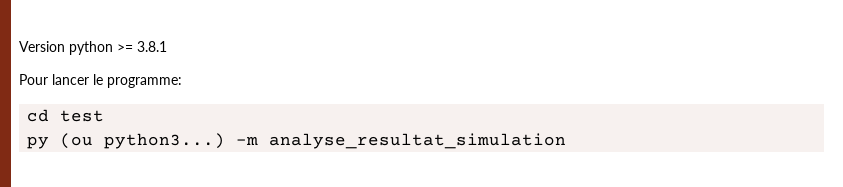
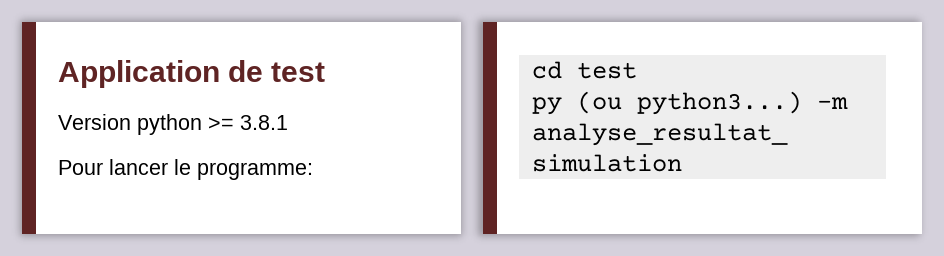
+ Application de test

